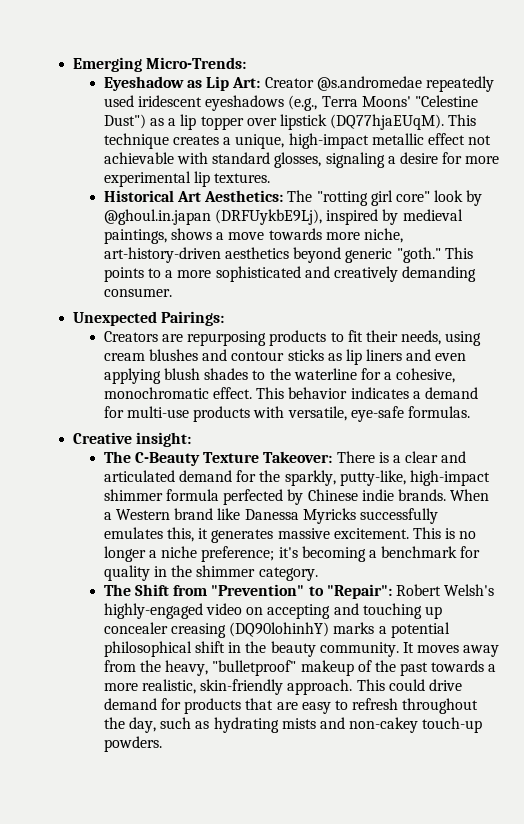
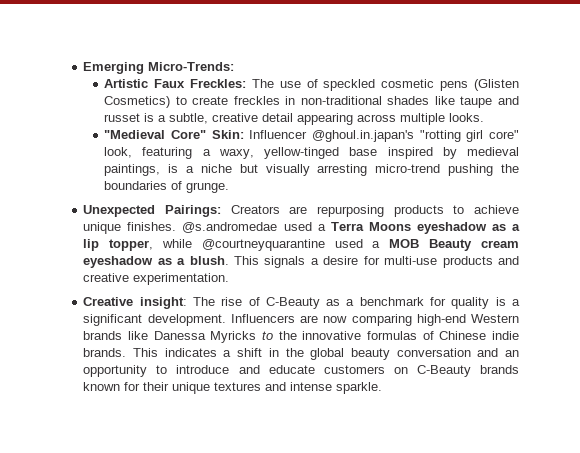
- Eyeshadow as Lip Art: Creator @s.andromedae repeatedly used iridescent eyeshadows (e.g., Terra Moons' "Celestine Dust") as a lip topper over lipstick (DQ77hjaEUqM). This technique creates a unique, high-impact metallic effect not achievable with standard glosses, signaling a desire for more experimental lip textures.
- Historical Art Aesthetics: The "rotting girl core" look by @ghoul.in.japan (DRFUykbE9Lj), inspired by medieval paintings, shows a move towards more niche, art-history-driven aesthetics beyond generic "goth." This points to a more sophisticated and creatively demanding consumer.
+ Artistic Faux Freckles: The use of speckled cosmetic pens (Glisten Cosmetics) to create freckles in non-traditional shades like taupe and russet is a subtle, creative detail appearing across multiple looks.
+ "Medieval Core" Skin: Influencer @ghoul.in.japan's "rotting girl core" look, featuring a waxy, yellow-tinged base inspired by medieval paintings, is a niche but visually arresting micro-trend pushing the boundaries of grunge.
- Unexpected Pairings:
- Creators are repurposing products to fit their needs, using cream blushes and contour sticks as lip liners and even applying blush shades to the waterline for a cohesive, monochromatic effect. This behavior indicates a demand for multi-use products with versatile, eye-safe formulas.
- Creative insight:
- The C-Beauty Texture Takeover: There is a clear and articulated demand for the sparkly, putty-like, high-impact shimmer formula perfected by Chinese indie brands. When a Western brand like Danessa Myricks successfully emulates this, it generates massive excitement. This is no longer a niche preference; it's becoming a benchmark for quality in the shimmer category.
- The Shift from "Prevention" to "Repair": Robert Welsh's highly-engaged video on accepting and touching up concealer creasing (DQ90lohinhY) marks a potential philosophical shift in the beauty community. It moves away from the heavy, "bulletproof" makeup of the past towards a more realistic, skin-friendly approach. This could drive demand for products that are easy to refresh throughout the day, such as hydrating mists and non-cakey touch-up powders.
+ Unexpected Pairings: Creators are repurposing products to achieve unique finishes. @s.andromedae used a Terra Moons eyeshadow as a lip topper, while @courtneyquarantine used a MOB Beauty cream eyeshadow as a blush. This signals a desire for multi-use products and creative experimentation.
+ Creative insight: The rise of C-Beauty as a benchmark for quality is a significant development. Influencers are now comparing high-end Western brands like Danessa Myricks to the innovative formulas of Chinese indie brands. This indicates a shift in the global beauty conversation and an opportunity to introduce and educate customers on C-Beauty brands known for their unique textures and intense sparkle.

